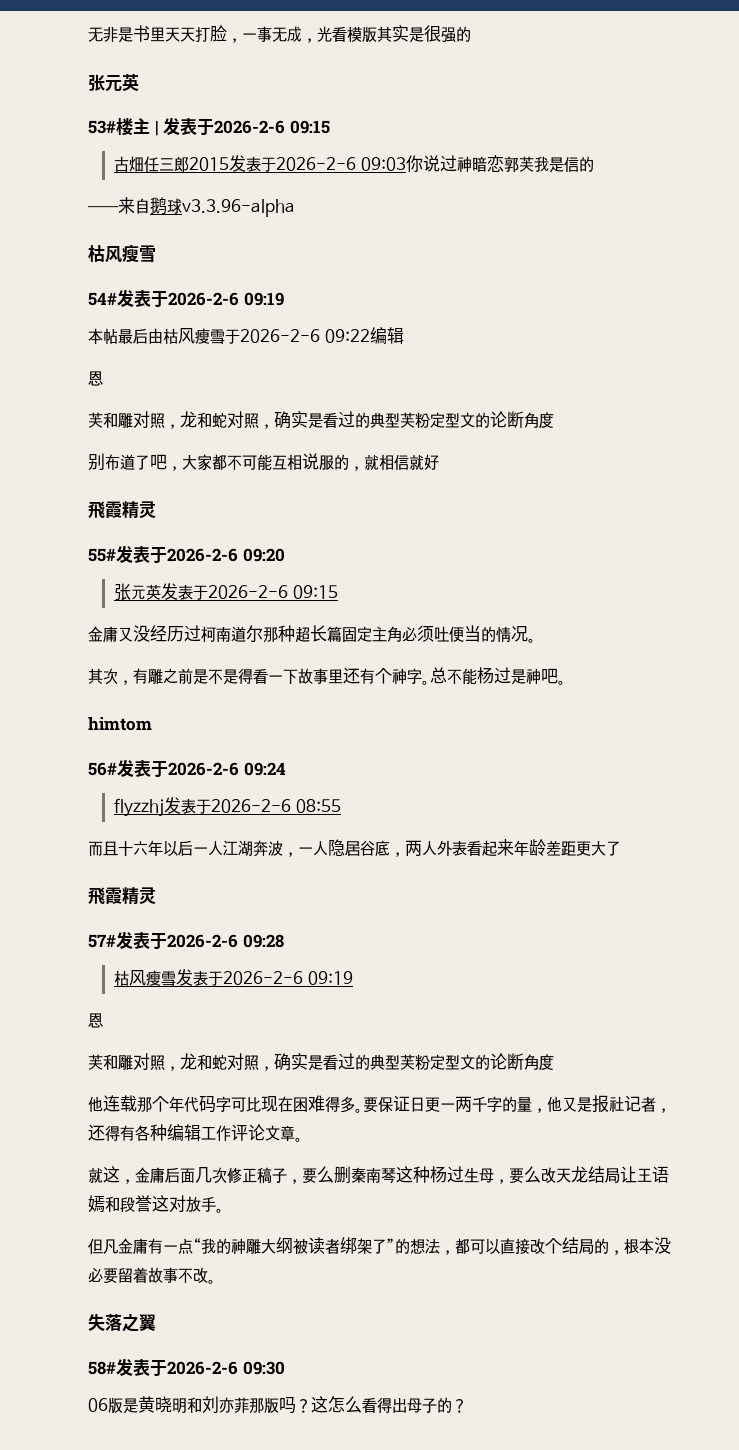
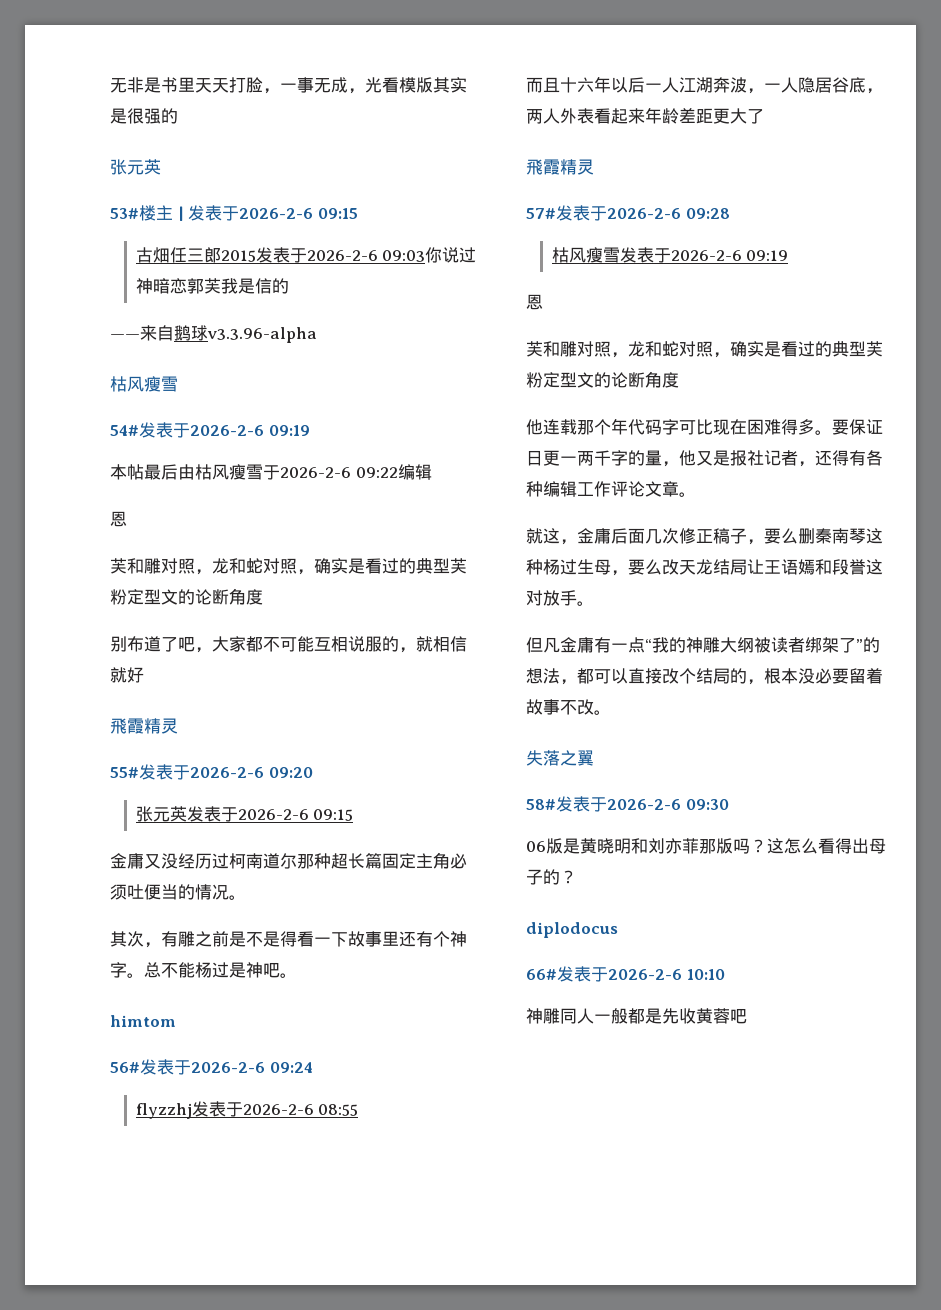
+ diplodocus
+ 66#发表于2026-2-6 10:10
+ 神雕同人一般都是先收黄蓉吧

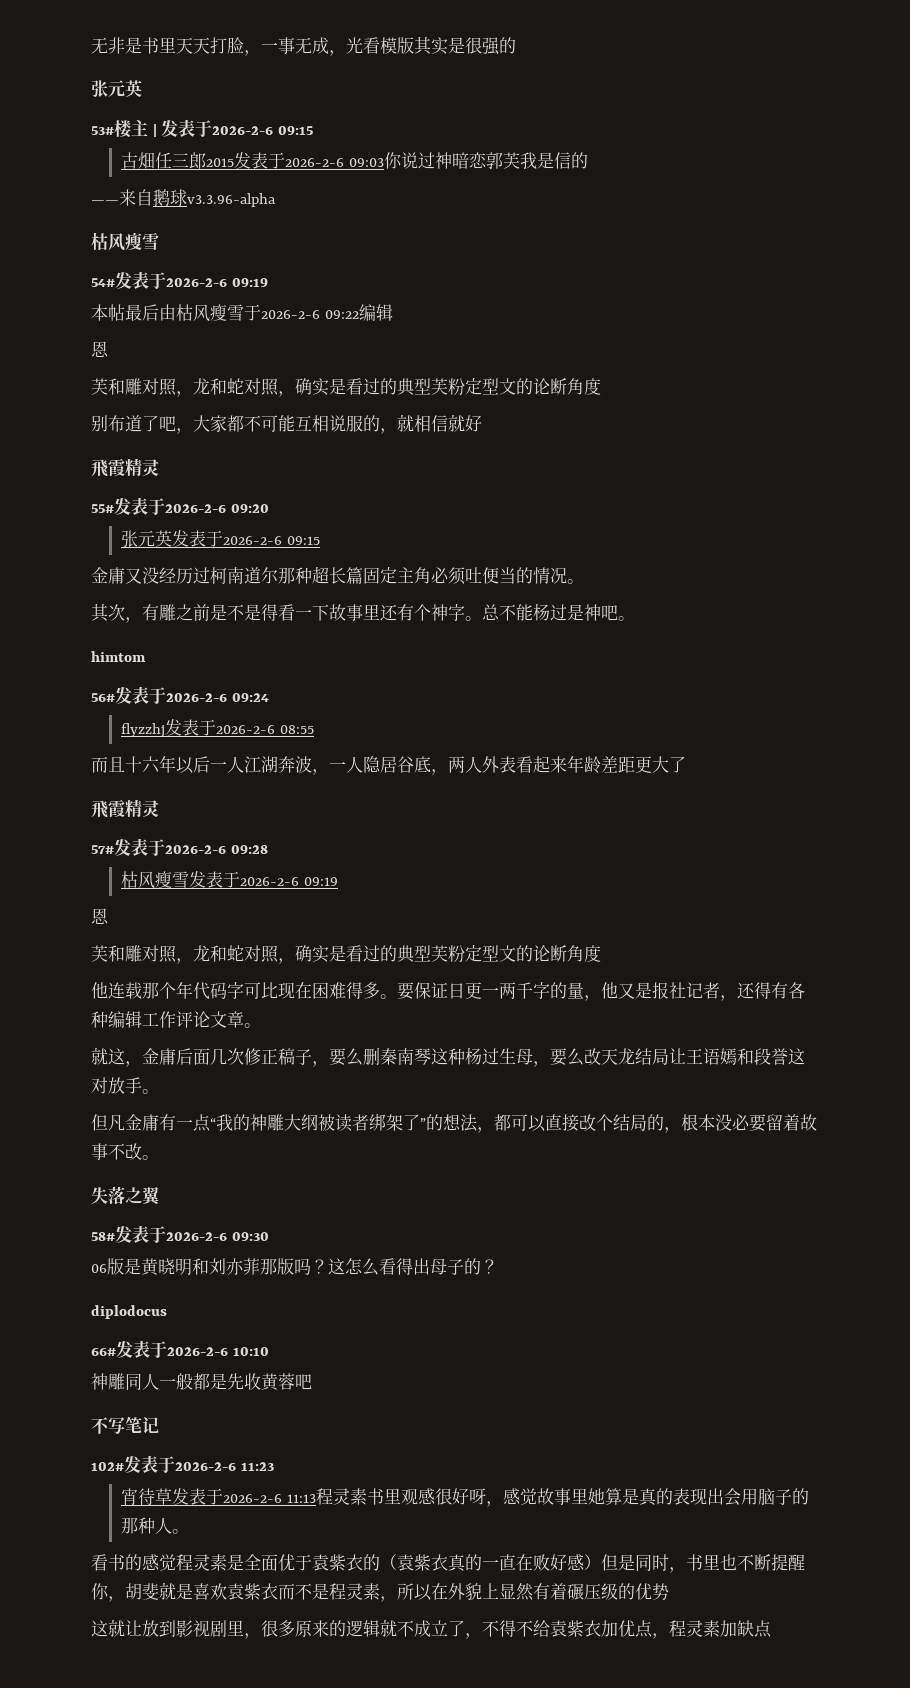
+ 不写笔记
+ 102#发表于2026-2-6 11:23
+ 宵待草发表于2026-2-6 11:13程灵素书里观感很好呀，感觉故事里她算是真的表现出会用脑子的那种人。
+ 看书的感觉程灵素是全面优于袁紫衣的（袁紫衣真的一直在败好感）但是同时，书里也不断提醒你，胡斐就是喜欢袁紫衣而不是程灵素，所以在外貌上显然有着碾压级的优势
+ 这就让放到影视剧里，很多原来的逻辑就不成立了，不得不给袁紫衣加优点，程灵素加缺点

